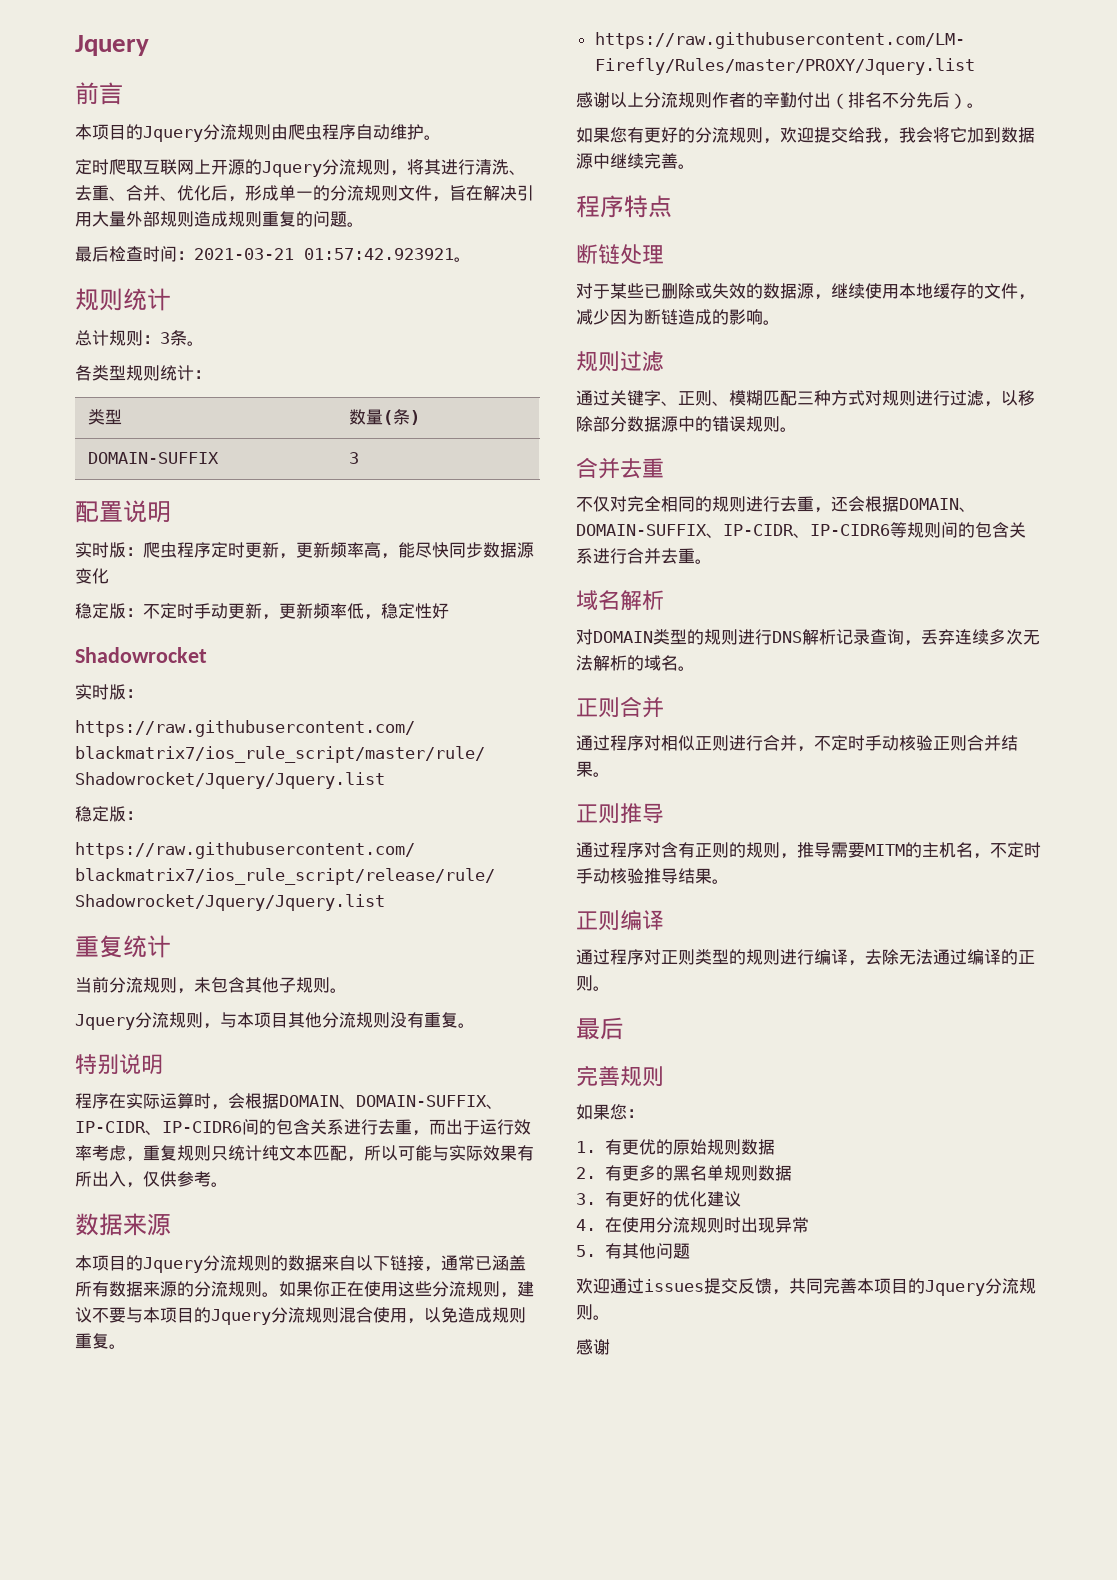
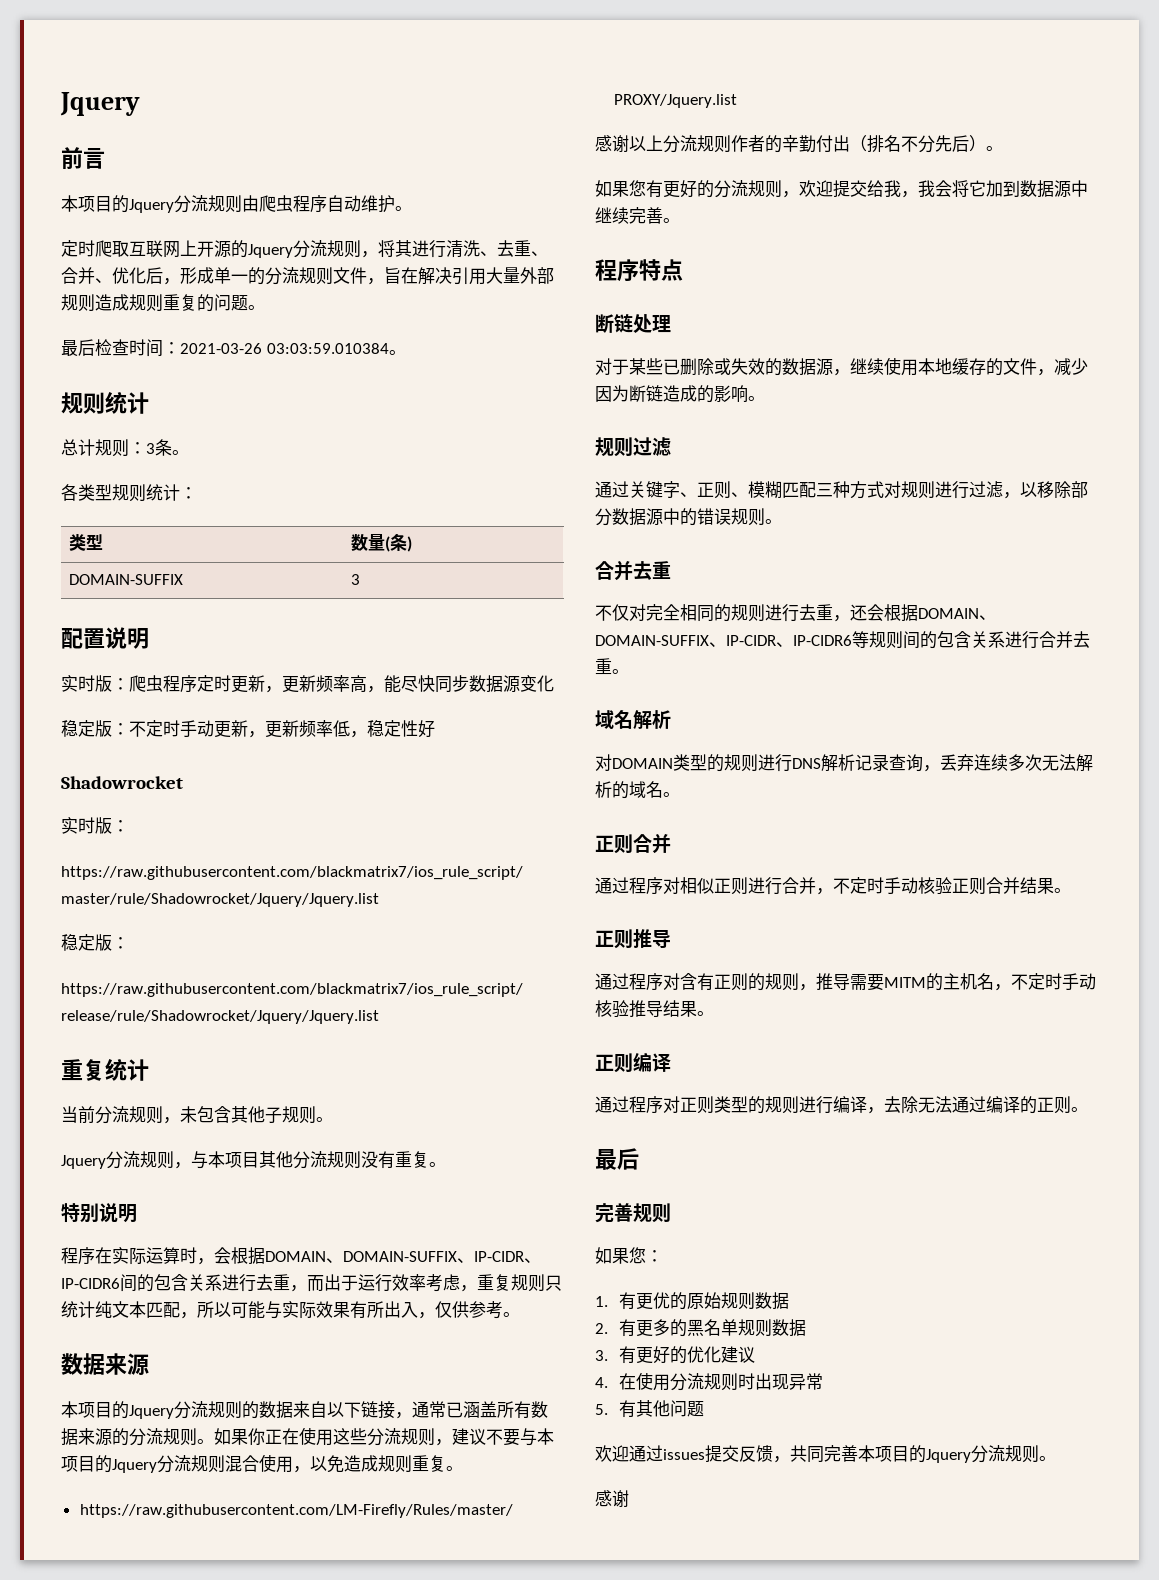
- 最后检查时间：2021-03-21 01:57:42.923921。
+ 最后检查时间：2021-03-26 03:03:59.010384。

